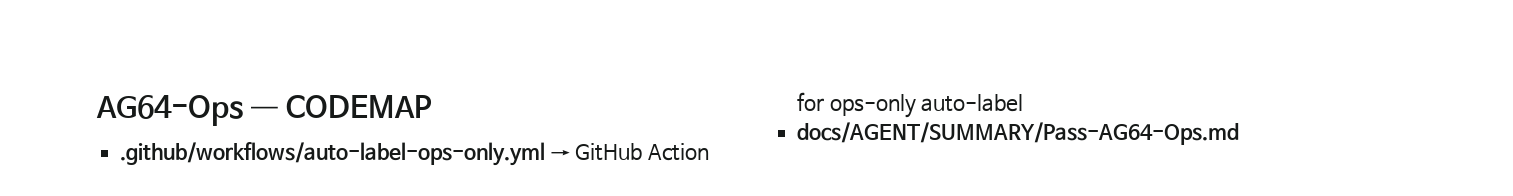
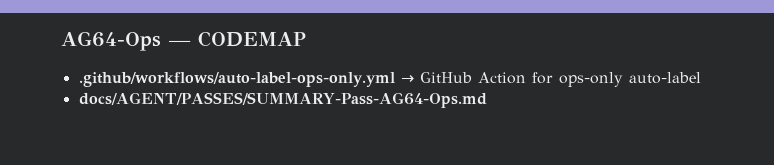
- docs/AGENT/SUMMARY/Pass-AG64-Ops.md
+ docs/AGENT/PASSES/SUMMARY-Pass-AG64-Ops.md

